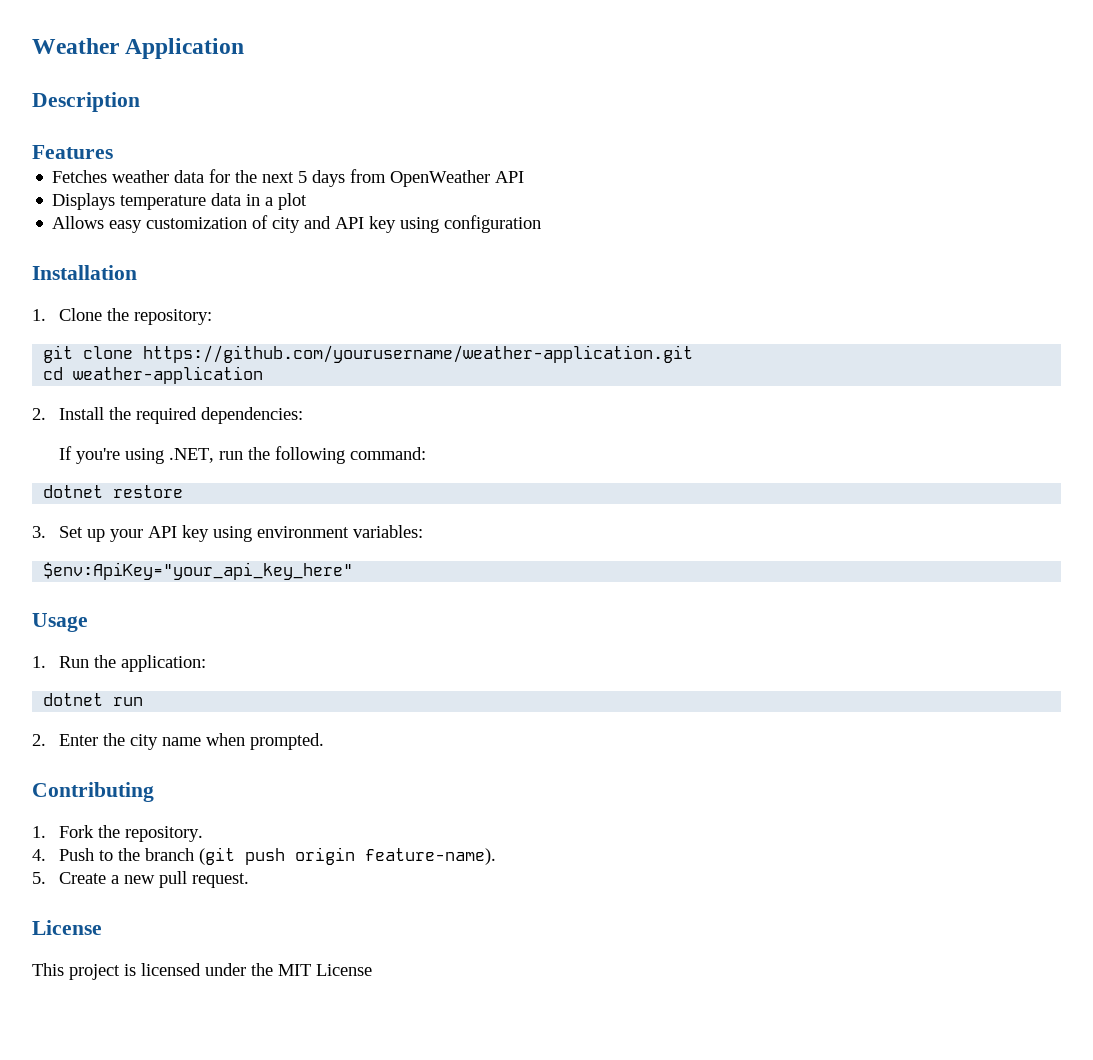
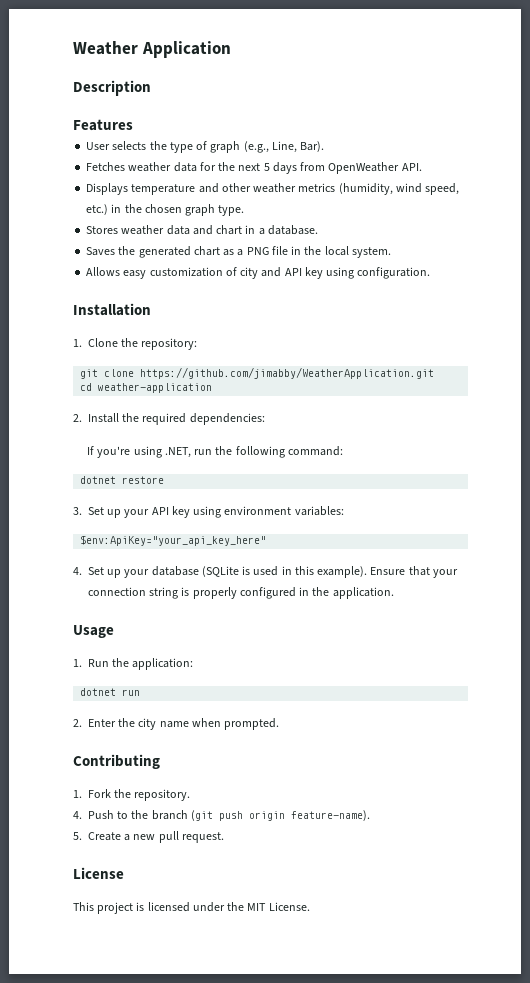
+ User selects the type of graph (e.g., Line, Bar).
- Fetches weather data for the next 5 days from OpenWeather API
+ Fetches weather data for the next 5 days from OpenWeather API.
- Displays temperature data in a plot
+ Displays temperature and other weather metrics (humidity, wind speed, etc.) in the chosen graph type.
+ Stores weather data and chart in a database.
+ Saves the generated chart as a PNG file in the local system.
- Allows easy customization of city and API key using configuration
+ Allows easy customization of city and API key using configuration.
- git clone https://github.com/yourusername/weather-application.git
+ git clone https://github.com/jimabby/WeatherApplication.git
+ 4. Set up your database (SQLite is used in this example). Ensure that your connection string is properly configured in the application.
- This project is licensed under the MIT License
+ This project is licensed under the MIT License.

